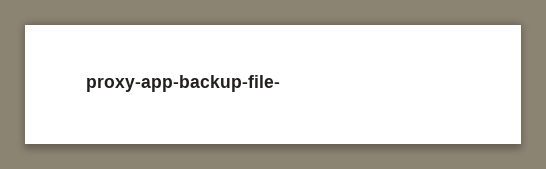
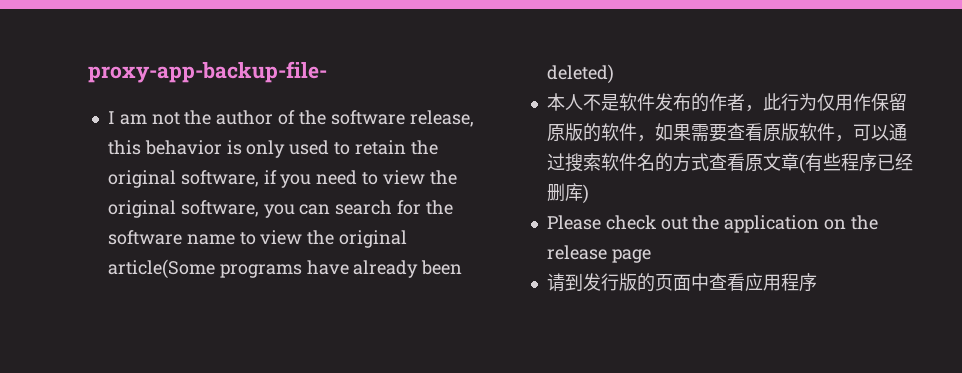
+ I am not the author of the software release, this behavior is only used to retain the original software, if you need to view the original software, you can search for the software name to view the original article(Some programs have already been deleted)
+ 本人不是软件发布的作者，此行为仅用作保留原版的软件，如果需要查看原版软件，可以通过搜索软件名的方式查看原文章(有些程序已经删库)
+ Please check out the application on the release page
+ 请到发行版的页面中查看应用程序

